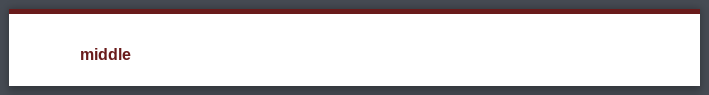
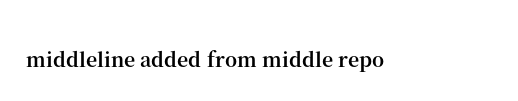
- middle
+ middleline added from middle repo

